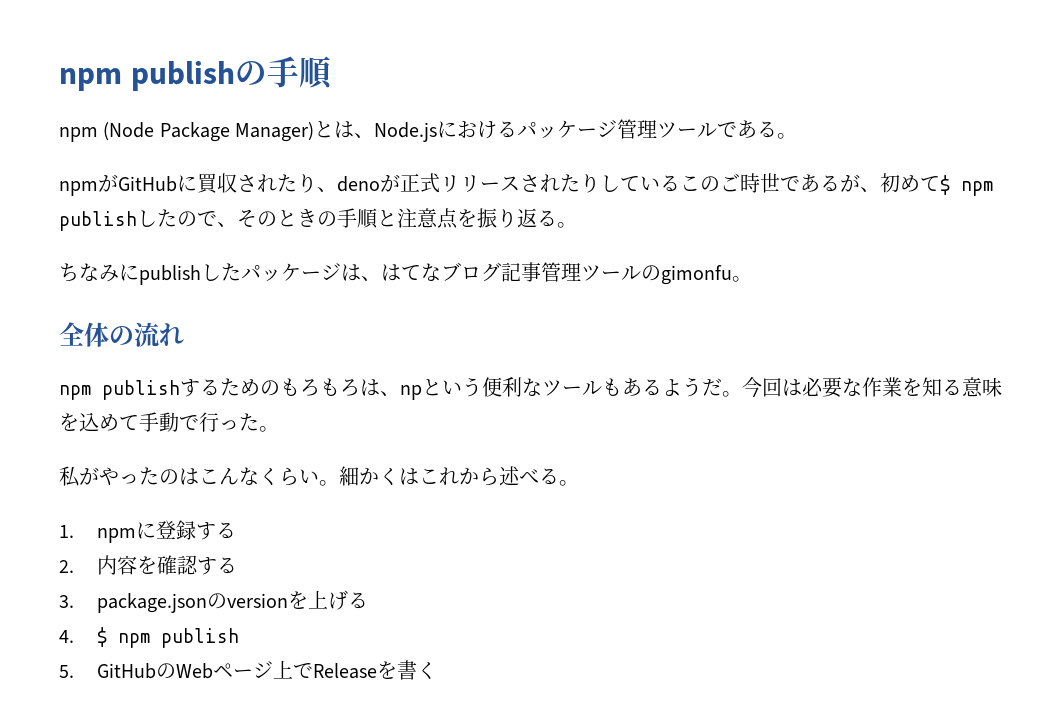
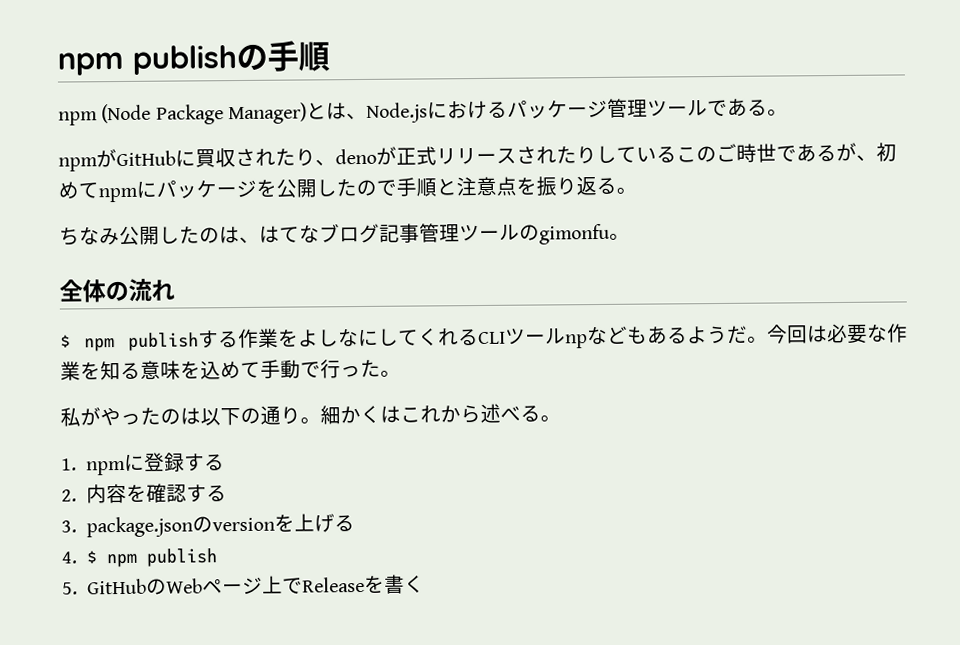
- npmがGitHubに買収されたり、denoが正式リリースされたりしているこのご時世であるが、初めて$ npm publishしたので、そのときの手順と注意点を振り返る。
+ npmがGitHubに買収されたり、denoが正式リリースされたりしているこのご時世であるが、初めてnpmにパッケージを公開したので手順と注意点を振り返る。
- ちなみにpublishしたパッケージは、はてなブログ記事管理ツールのgimonfu。
+ ちなみ公開したのは、はてなブログ記事管理ツールのgimonfu。
- npm publishするためのもろもろは、npという便利なツールもあるようだ。
+ $ npm publishする作業をよしなにしてくれるCLIツールnpなどもあるようだ。
- 私がやったのはこんなくらい。
+ 私がやったのは以下の通り。

